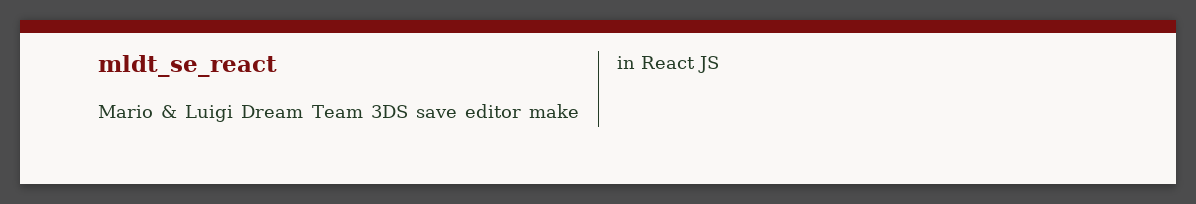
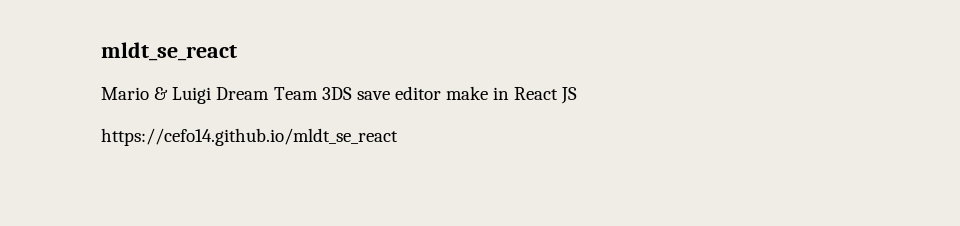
+ https://cefo14.github.io/mldt_se_react

